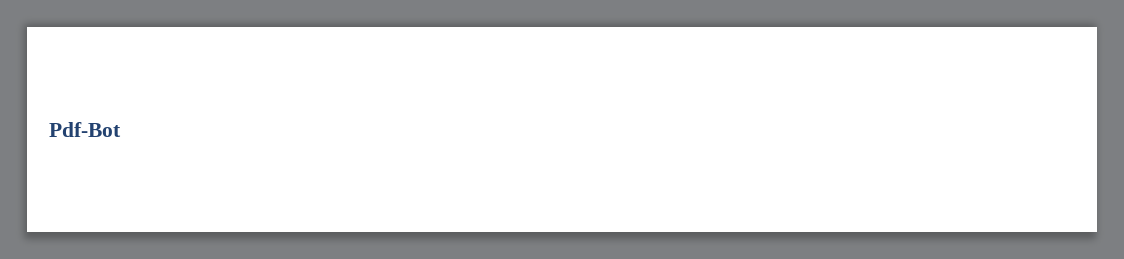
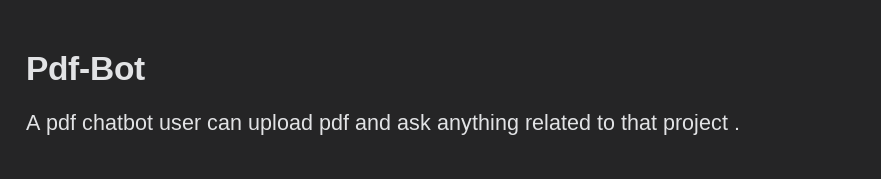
+ A pdf chatbot user can upload pdf and ask anything related to that project .

